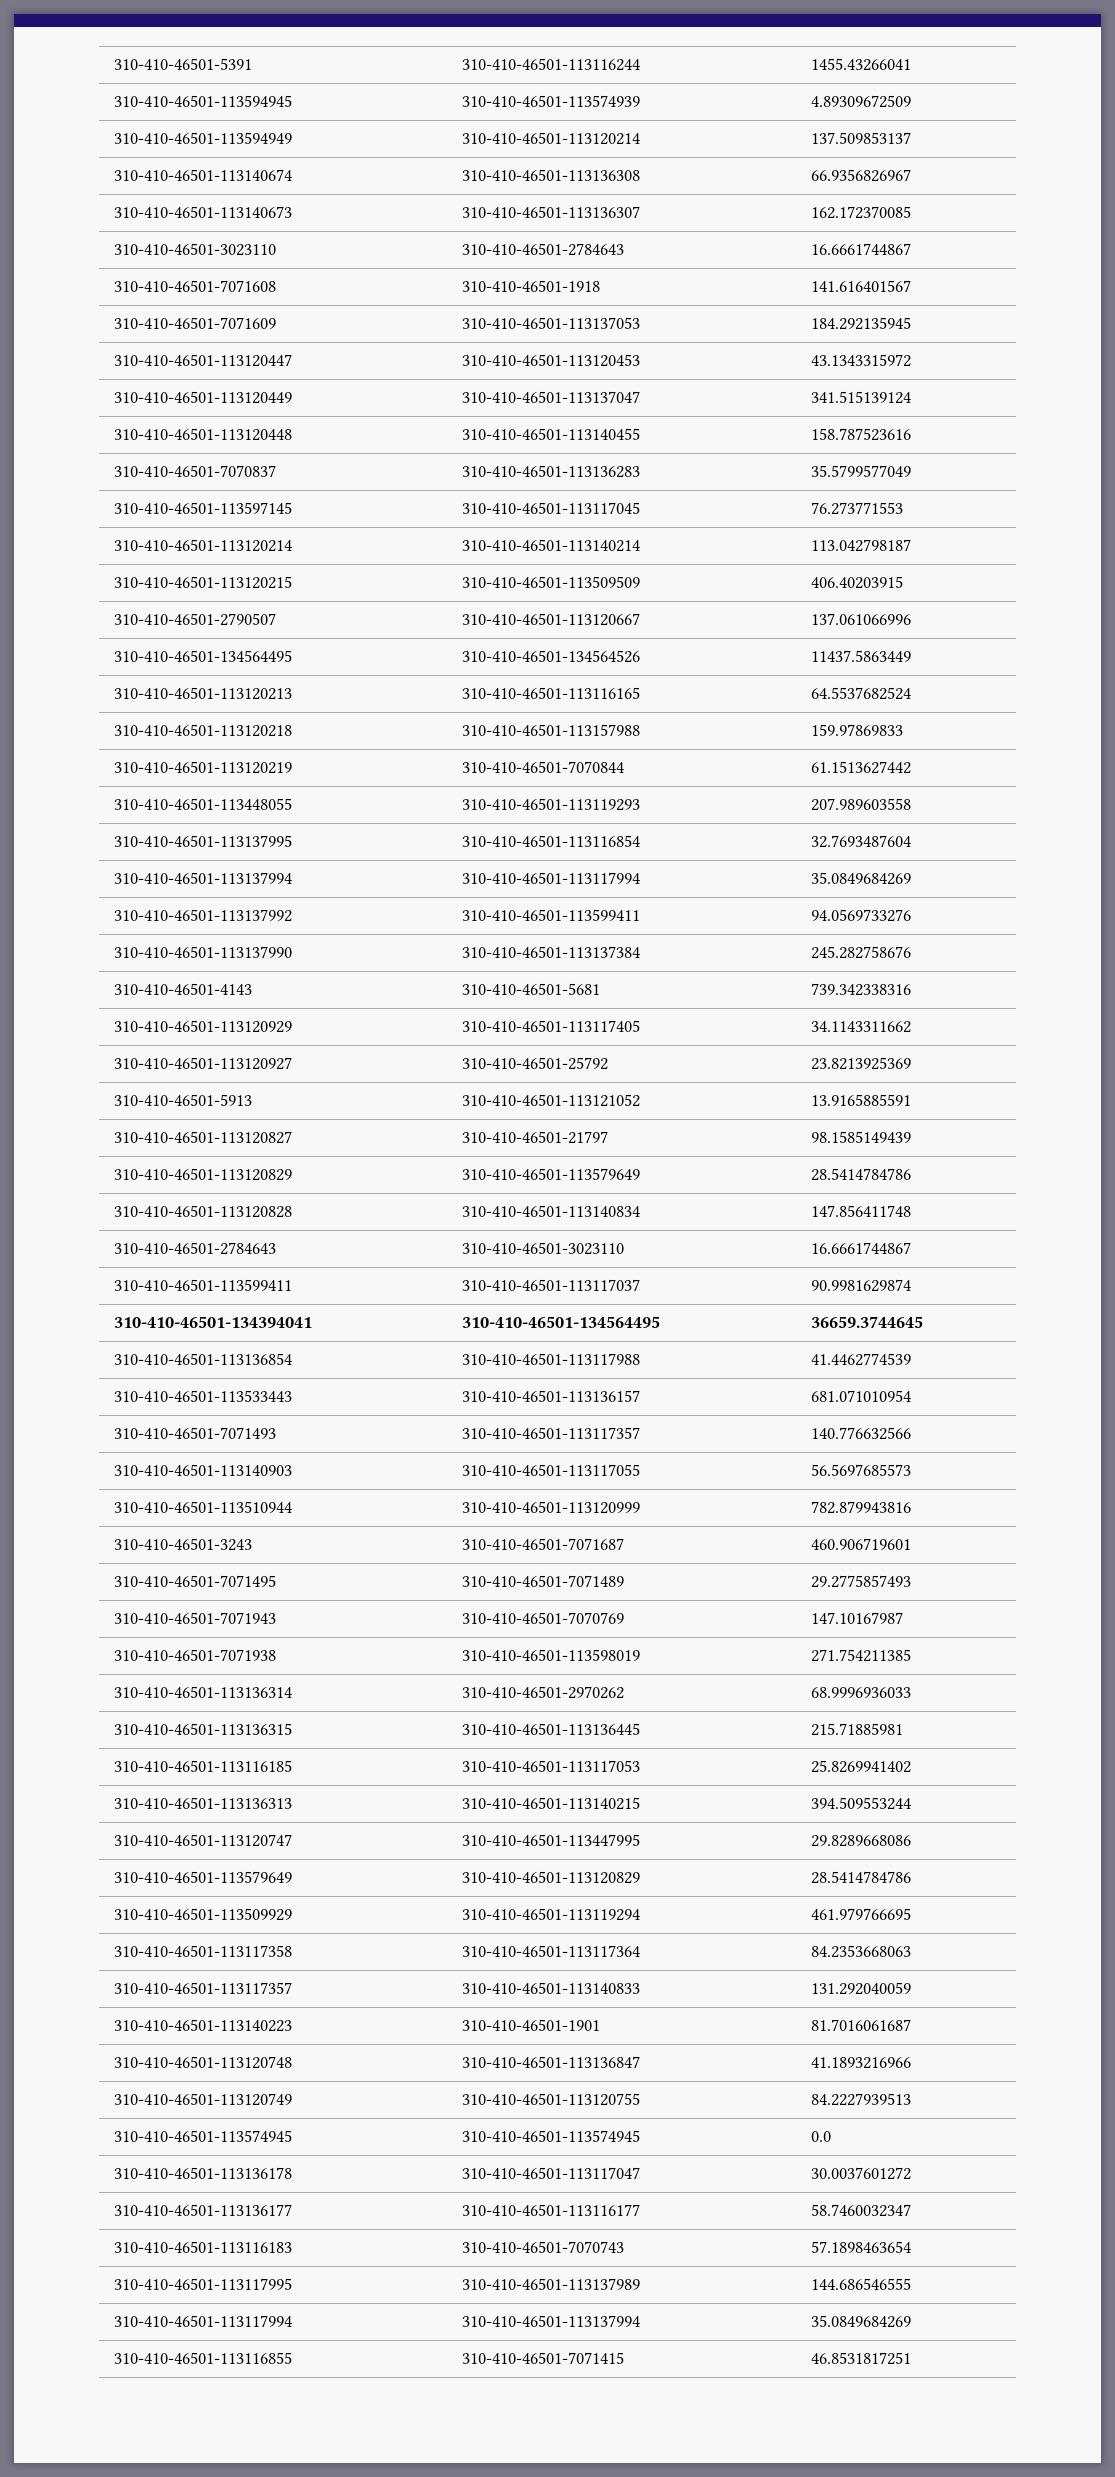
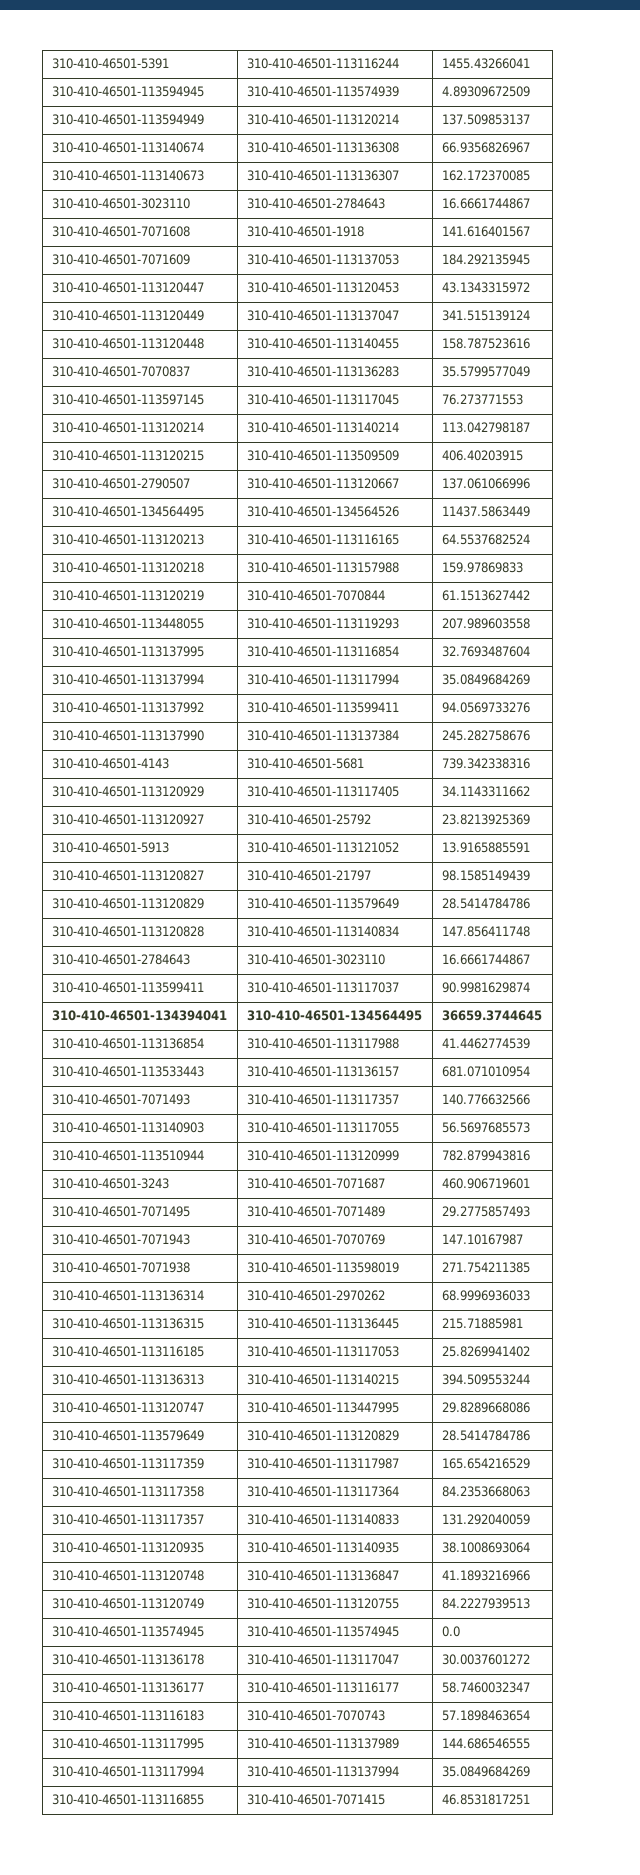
- 310-410-46501-113509929 | 310-410-46501-113119294 | 461.979766695
+ 310-410-46501-113117359 | 310-410-46501-113117987 | 165.654216529
- 310-410-46501-113140223 | 310-410-46501-1901 | 81.7016061687
+ 310-410-46501-113120935 | 310-410-46501-113140935 | 38.1008693064

